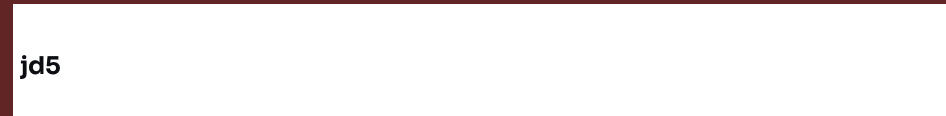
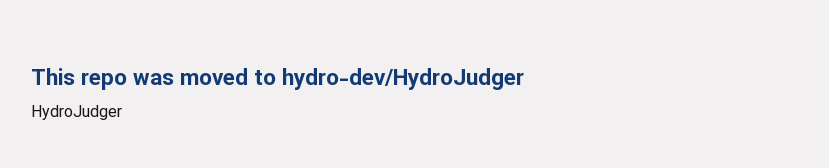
- jd5
+ This repo was moved to hydro-dev/HydroJudger
+ HydroJudger

